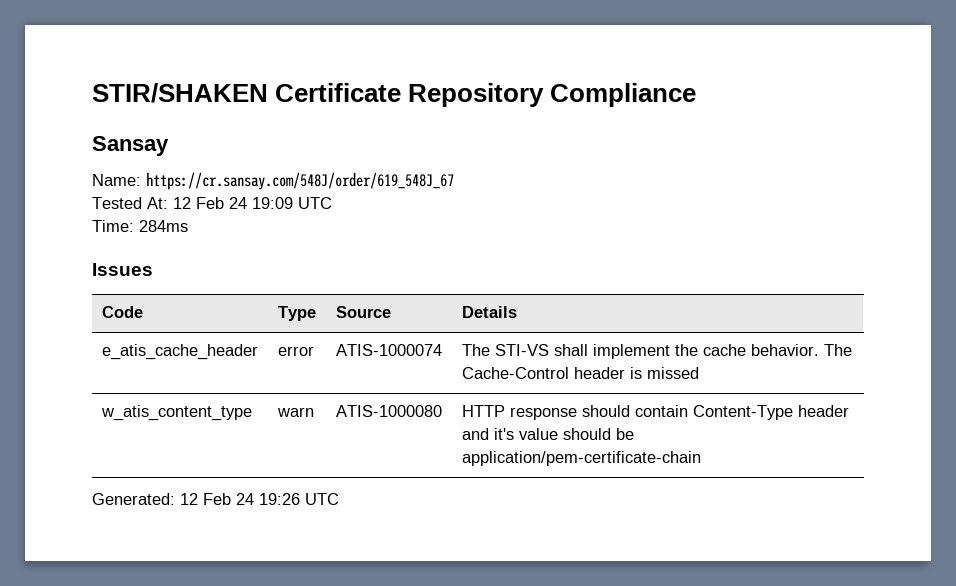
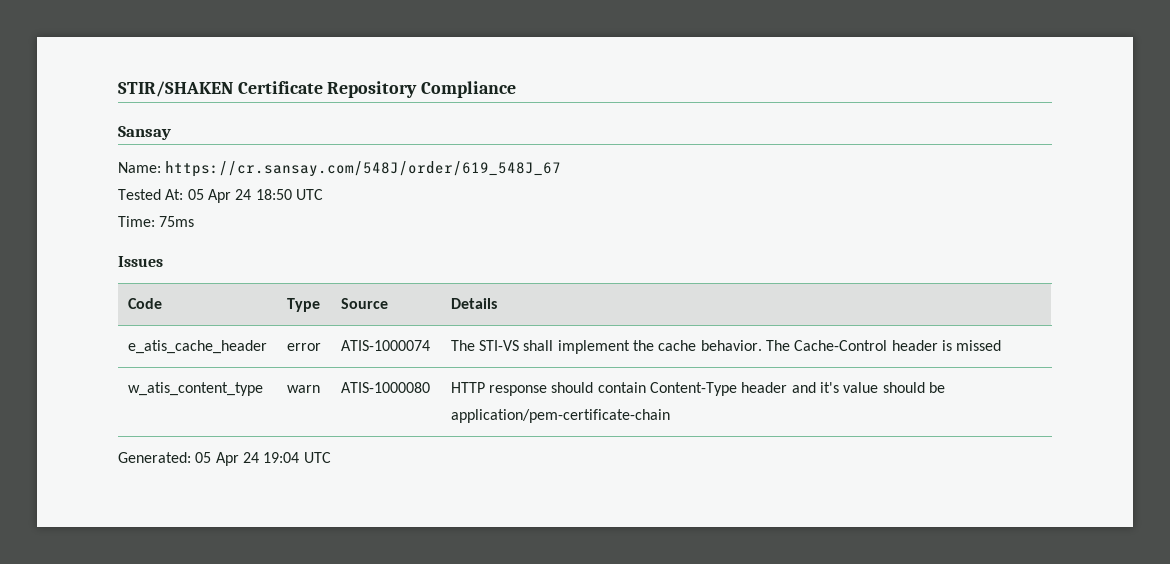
- Tested At: 12 Feb 24 19:09 UTC
+ Tested At: 05 Apr 24 18:50 UTC
- Time: 284ms
+ Time: 75ms
- Generated: 12 Feb 24 19:26 UTC
+ Generated: 05 Apr 24 19:04 UTC

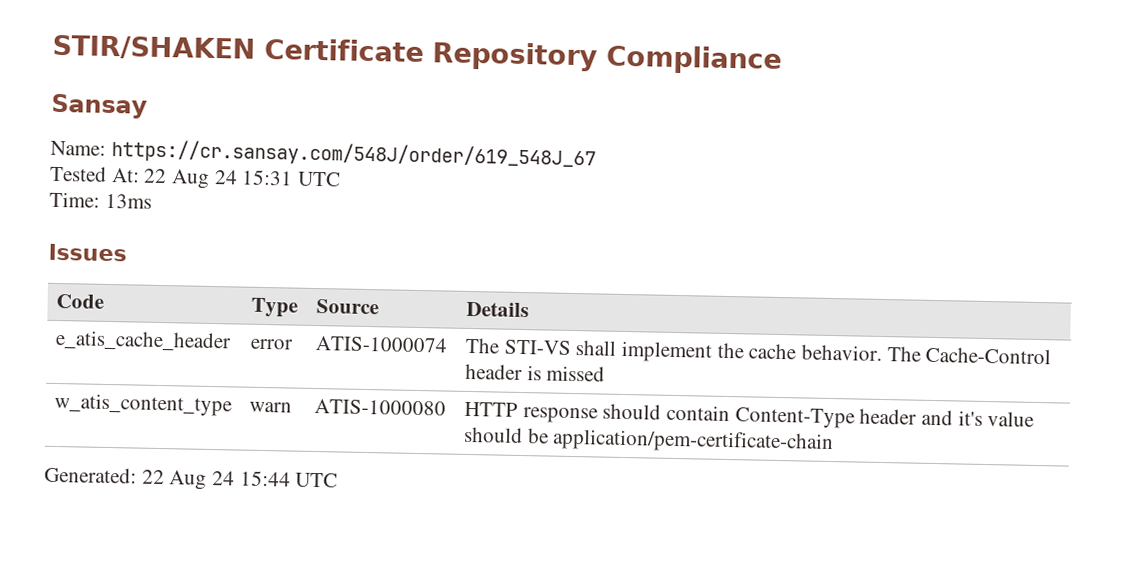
- Tested At: 05 Apr 24 18:50 UTC
+ Tested At: 22 Aug 24 15:31 UTC
- Time: 75ms
+ Time: 13ms
- Generated: 05 Apr 24 19:04 UTC
+ Generated: 22 Aug 24 15:44 UTC

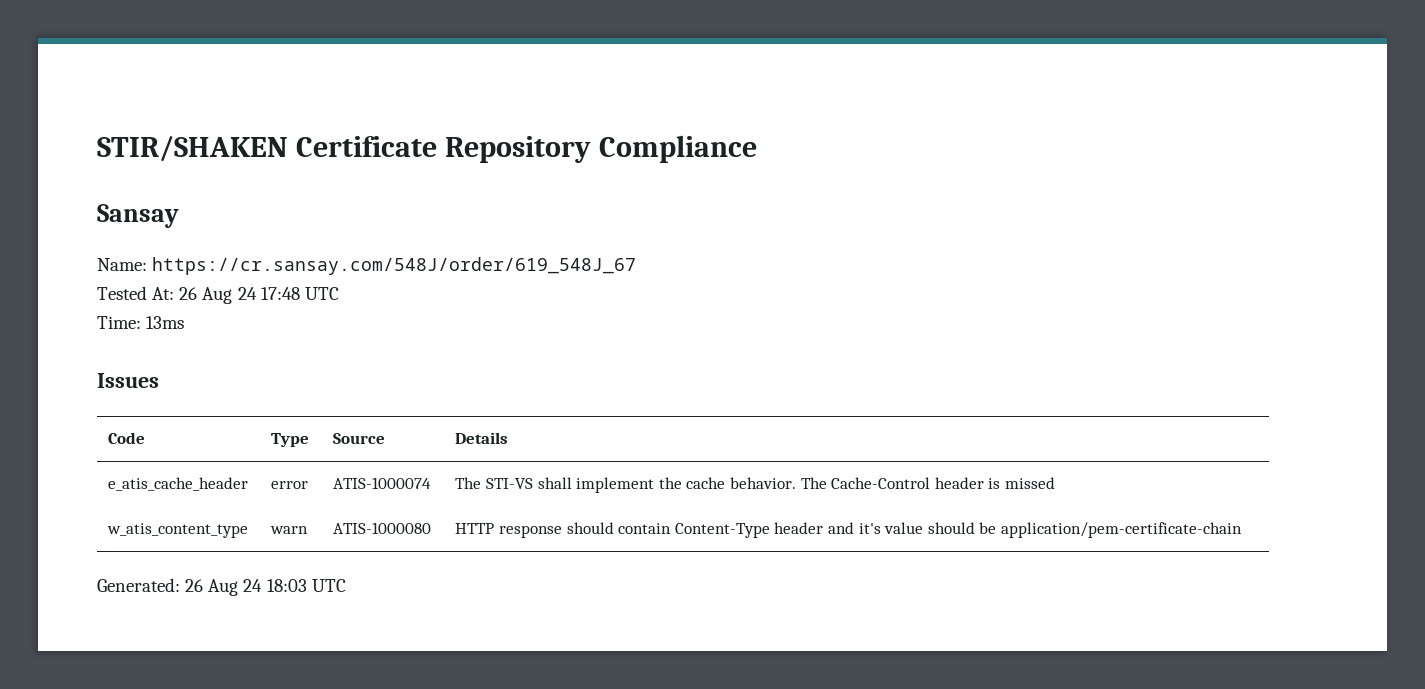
- Tested At: 22 Aug 24 15:31 UTC
+ Tested At: 26 Aug 24 17:48 UTC
- Generated: 22 Aug 24 15:44 UTC
+ Generated: 26 Aug 24 18:03 UTC

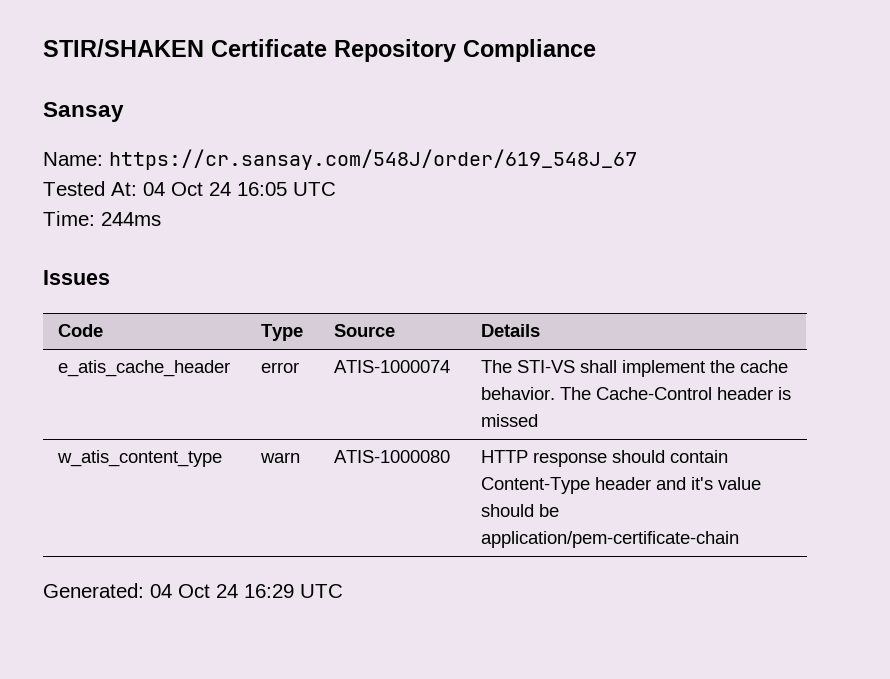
- Tested At: 26 Aug 24 17:48 UTC
+ Tested At: 04 Oct 24 16:05 UTC
- Time: 13ms
+ Time: 244ms
- Generated: 26 Aug 24 18:03 UTC
+ Generated: 04 Oct 24 16:29 UTC

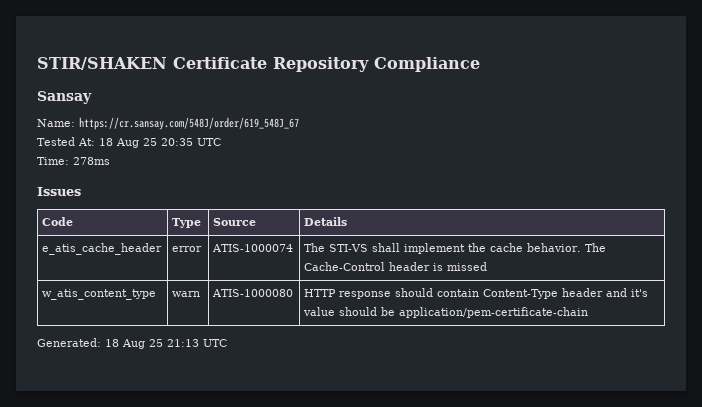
- Tested At: 04 Oct 24 16:05 UTC
+ Tested At: 18 Aug 25 20:35 UTC
- Time: 244ms
+ Time: 278ms
- Generated: 04 Oct 24 16:29 UTC
+ Generated: 18 Aug 25 21:13 UTC

